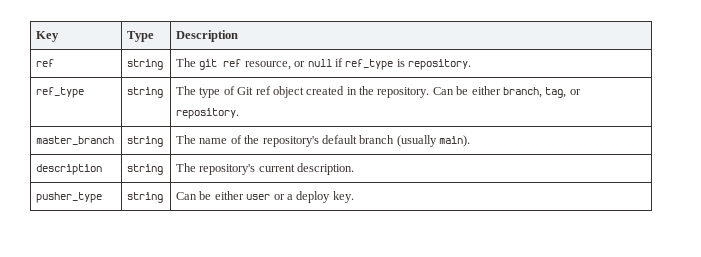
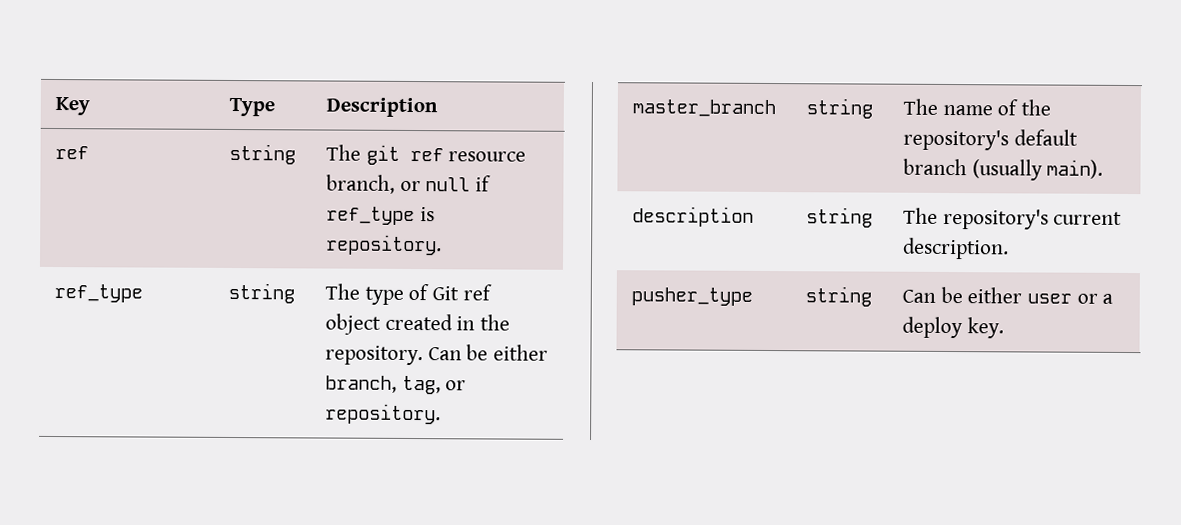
- ref | string | The git ref resource, or null if ref_type is repository.
+ ref | string | The git ref resource branch, or null if ref_type is repository.

